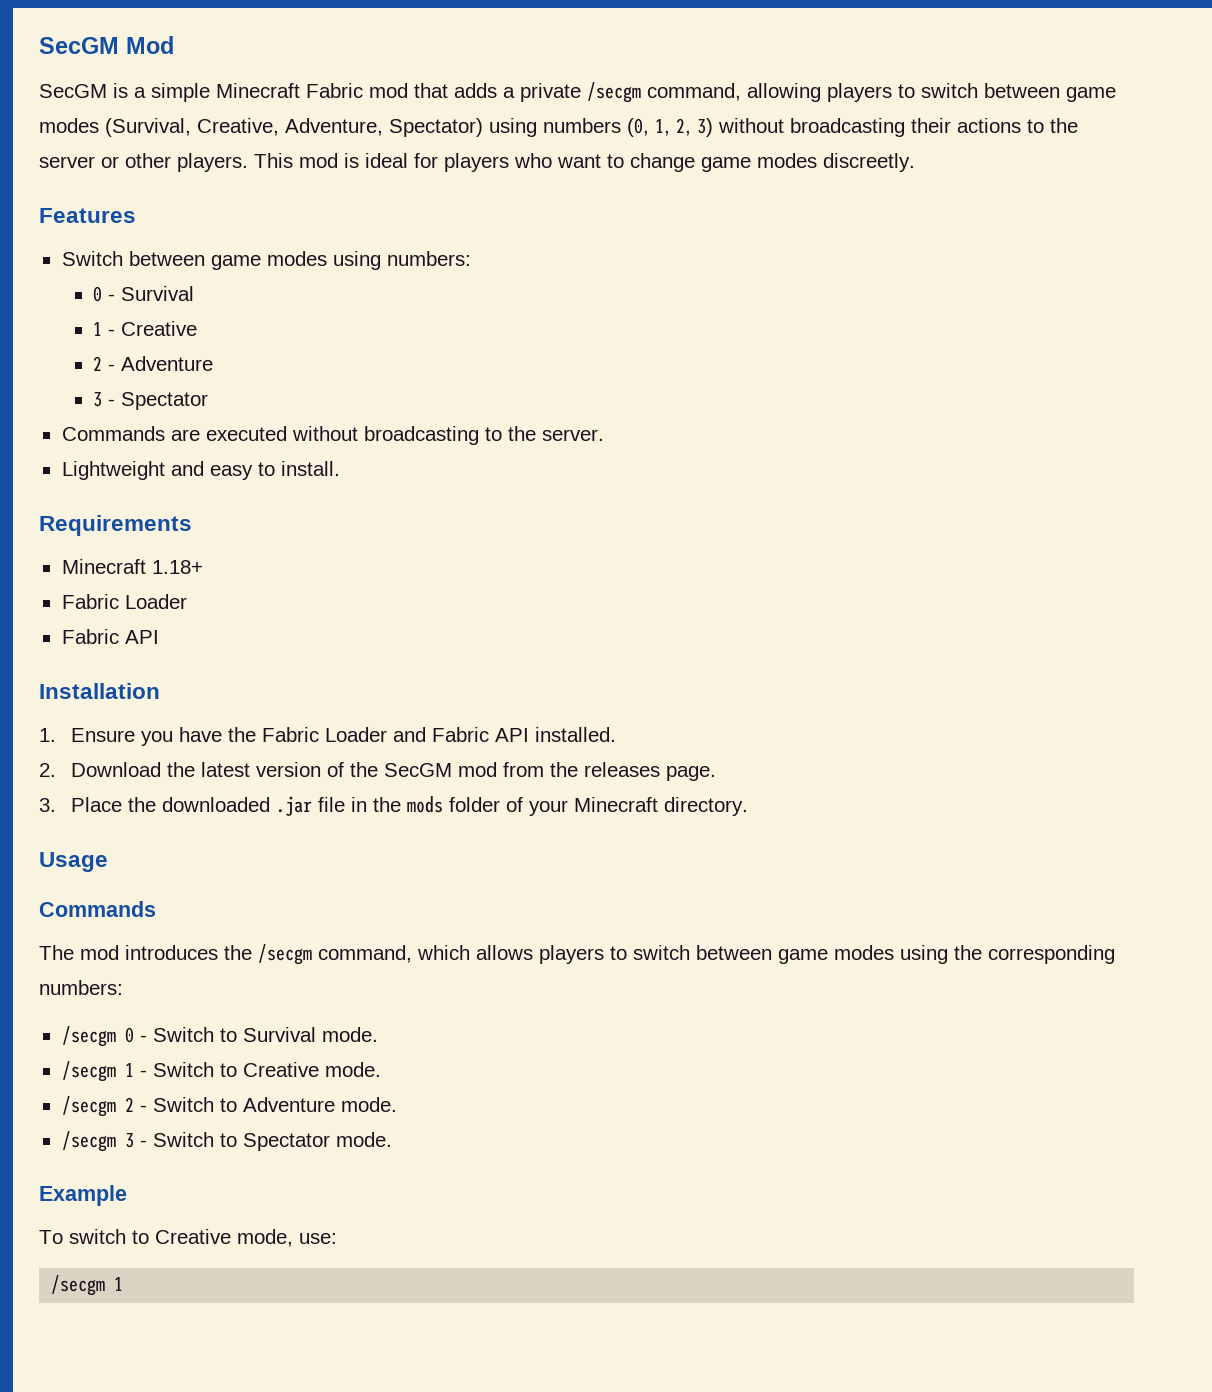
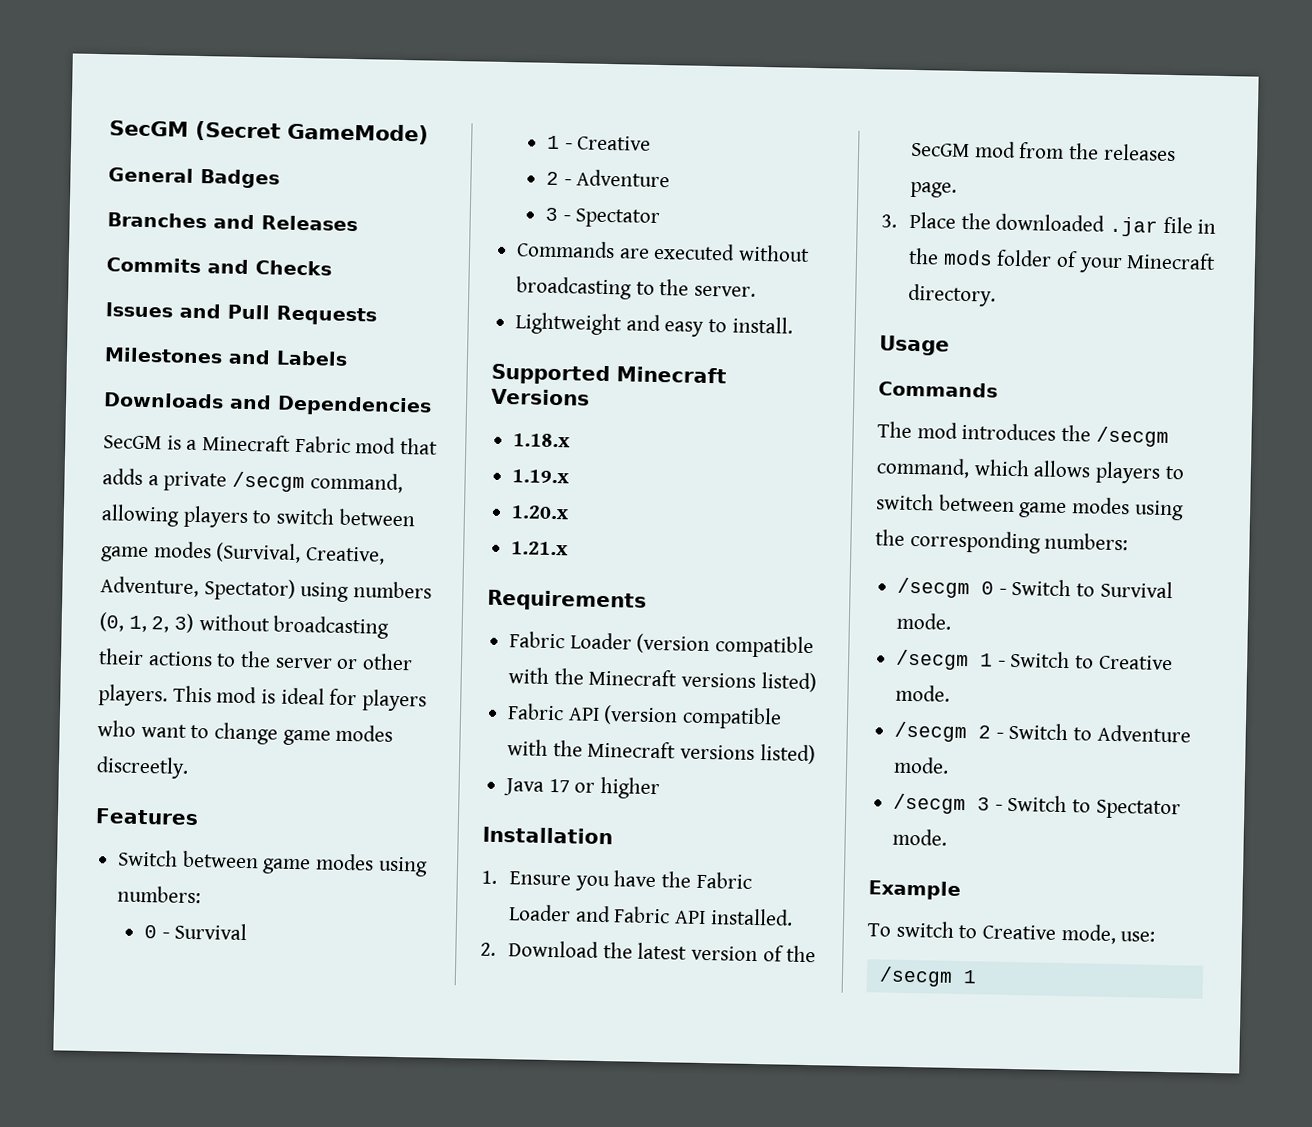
- SecGM Mod
+ SecGM (Secret GameMode)
+ General Badges
+ Branches and Releases
+ Commits and Checks
+ Issues and Pull Requests
+ Milestones and Labels
+ Downloads and Dependencies
- SecGM is a simple Minecraft Fabric mod that adds a private /secgm command, allowing players to switch between game modes (Survival, Creative, Adventure, Spectator) using numbers (0, 1, 2, 3) without broadcasting their actions to the server or other players.
+ SecGM is a Minecraft Fabric mod that adds a private /secgm command, allowing players to switch between game modes (Survival, Creative, Adventure, Spectator) using numbers (0, 1, 2, 3) without broadcasting their actions to the server or other players.
+ Supported Minecraft Versions
+ 1.18.x
+ 1.19.x
+ 1.20.x
+ 1.21.x
- Minecraft 1.18+
- Fabric Loader
- Fabric API
+ Fabric Loader (version compatible with the Minecraft versions listed)
+ Fabric API (version compatible with the Minecraft versions listed)
+ Java 17 or higher

